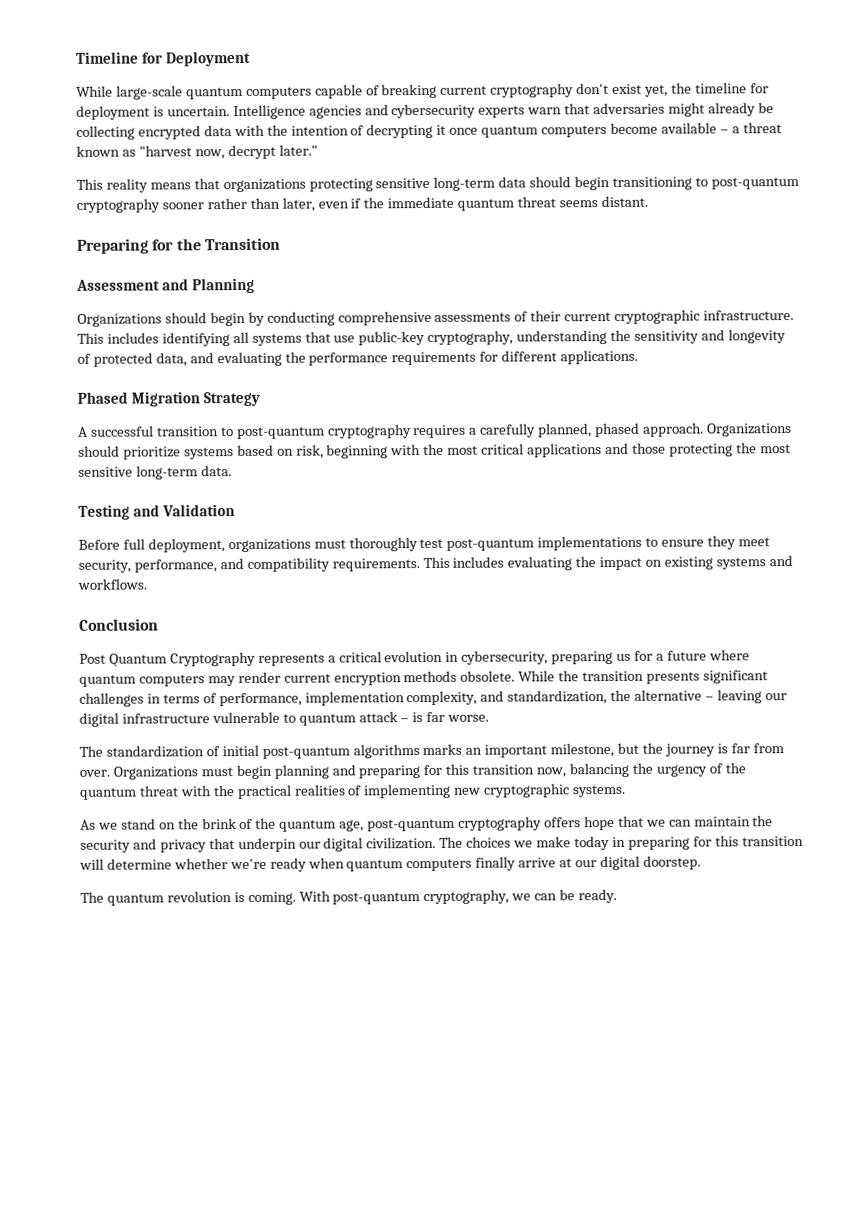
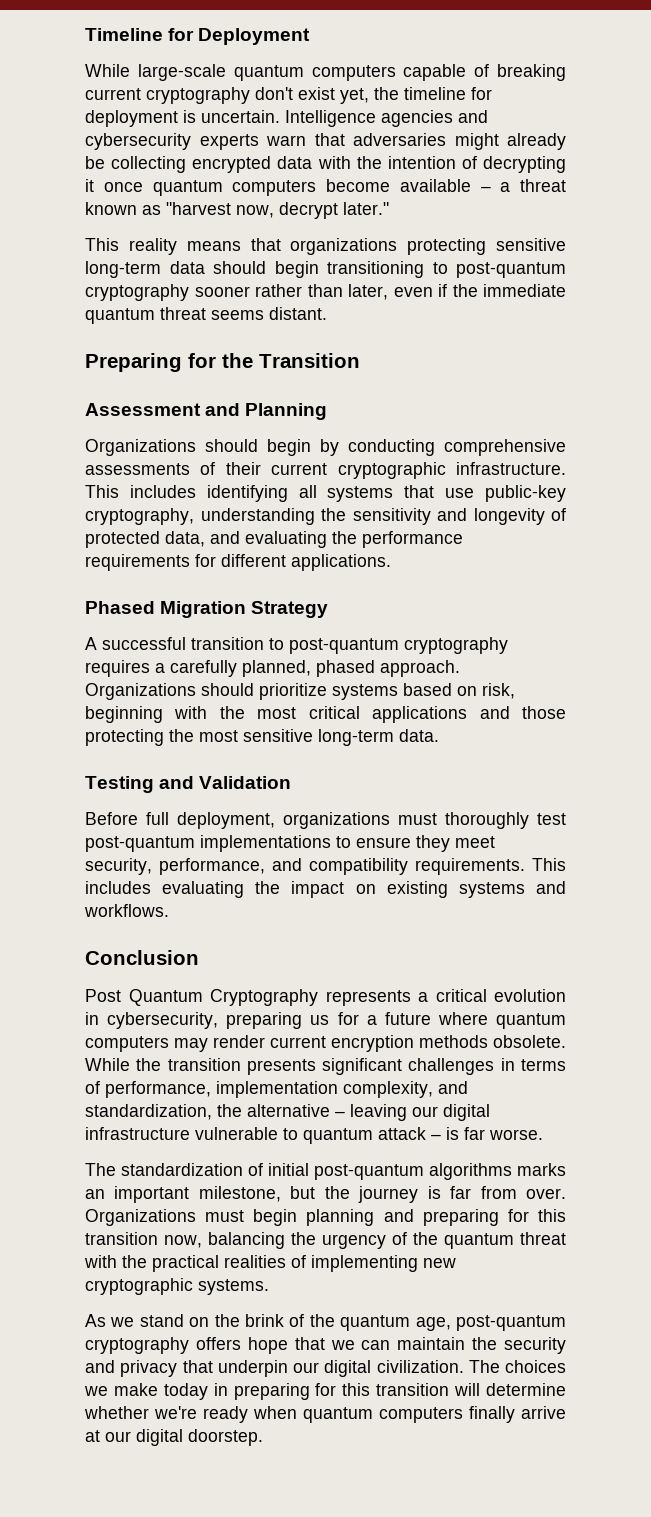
- The quantum revolution is coming. With post-quantum cryptography, we can be ready.

